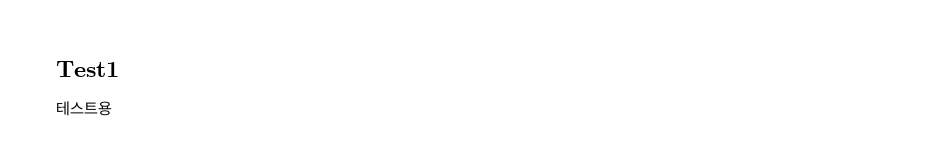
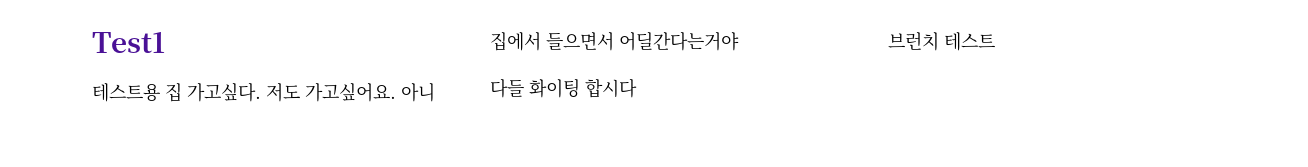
- 테스트용
+ 테스트용 집 가고싶다. 저도 가고싶어요. 아니 집에서 들으면서 어딜간다는거야
+ 다들 화이팅 합시다
+ 브런치 테스트

